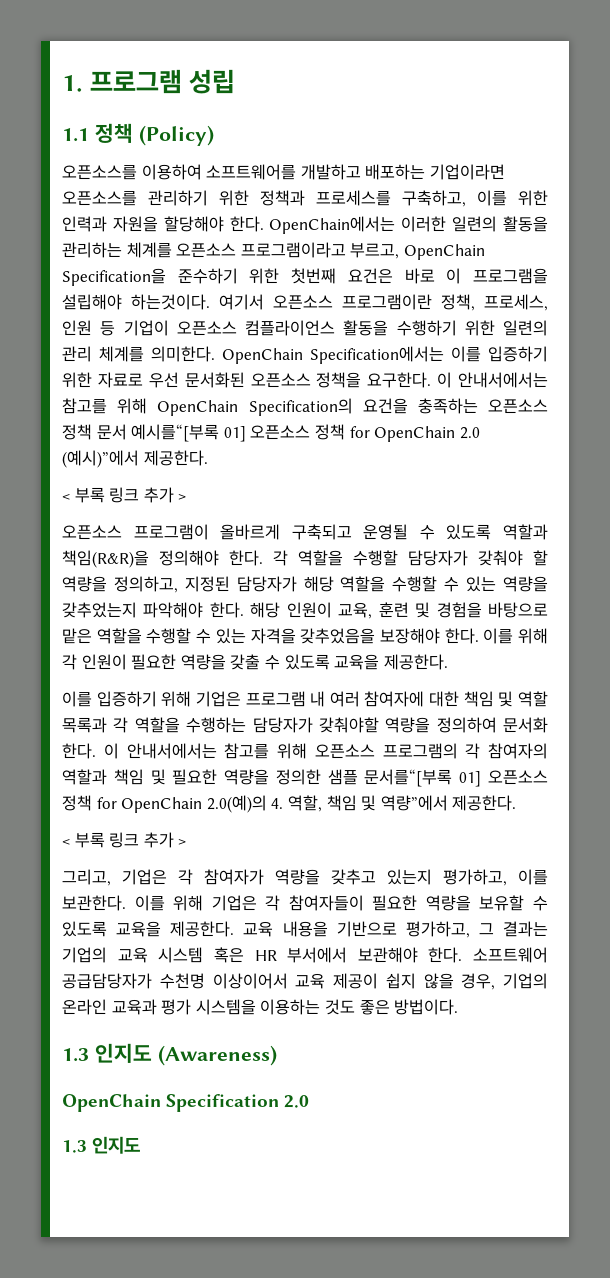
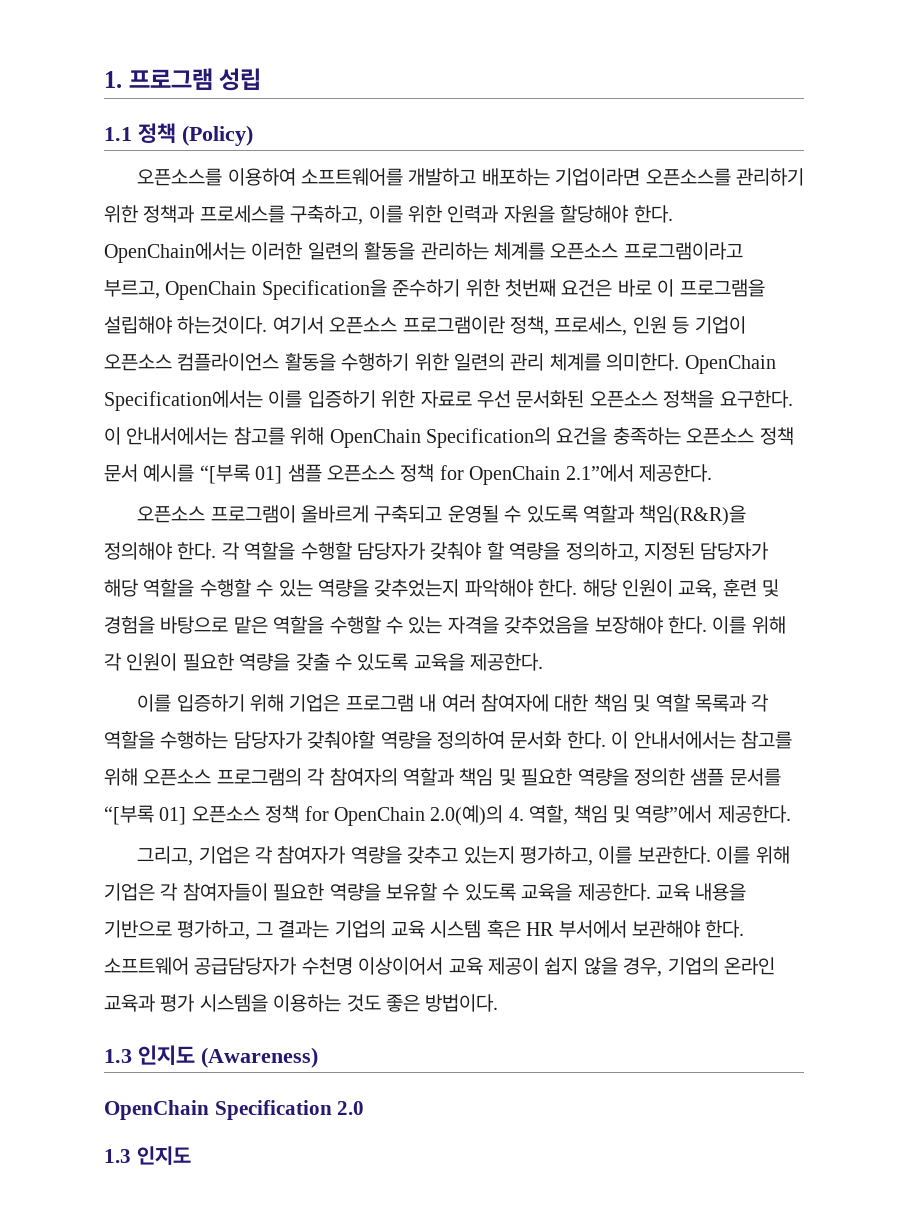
- 이 안내서에서는 참고를 위해 OpenChain Specification의 요건을 충족하는 오픈소스 정책 문서 예시를“[부록 01] 오픈소스 정책 for OpenChain 2.0 (예시)”에서 제공한다.
- < 부록 링크 추가 >
+ 이 안내서에서는 참고를 위해 OpenChain Specification의 요건을 충족하는 오픈소스 정책 문서 예시를 “[부록 01] 샘플 오픈소스 정책 for OpenChain 2.1”에서 제공한다.
- 이 안내서에서는 참고를 위해 오픈소스 프로그램의 각 참여자의 역할과 책임 및 필요한 역량을 정의한 샘플 문서를“[부록 01] 오픈소스 정책 for OpenChain 2.0(예)의 4. 역할, 책임 및 역량”에서 제공한다.
- < 부록 링크 추가 >
+ 이 안내서에서는 참고를 위해 오픈소스 프로그램의 각 참여자의 역할과 책임 및 필요한 역량을 정의한 샘플 문서를 “[부록 01] 오픈소스 정책 for OpenChain 2.0(예)의 4. 역할, 책임 및 역량”에서 제공한다.

